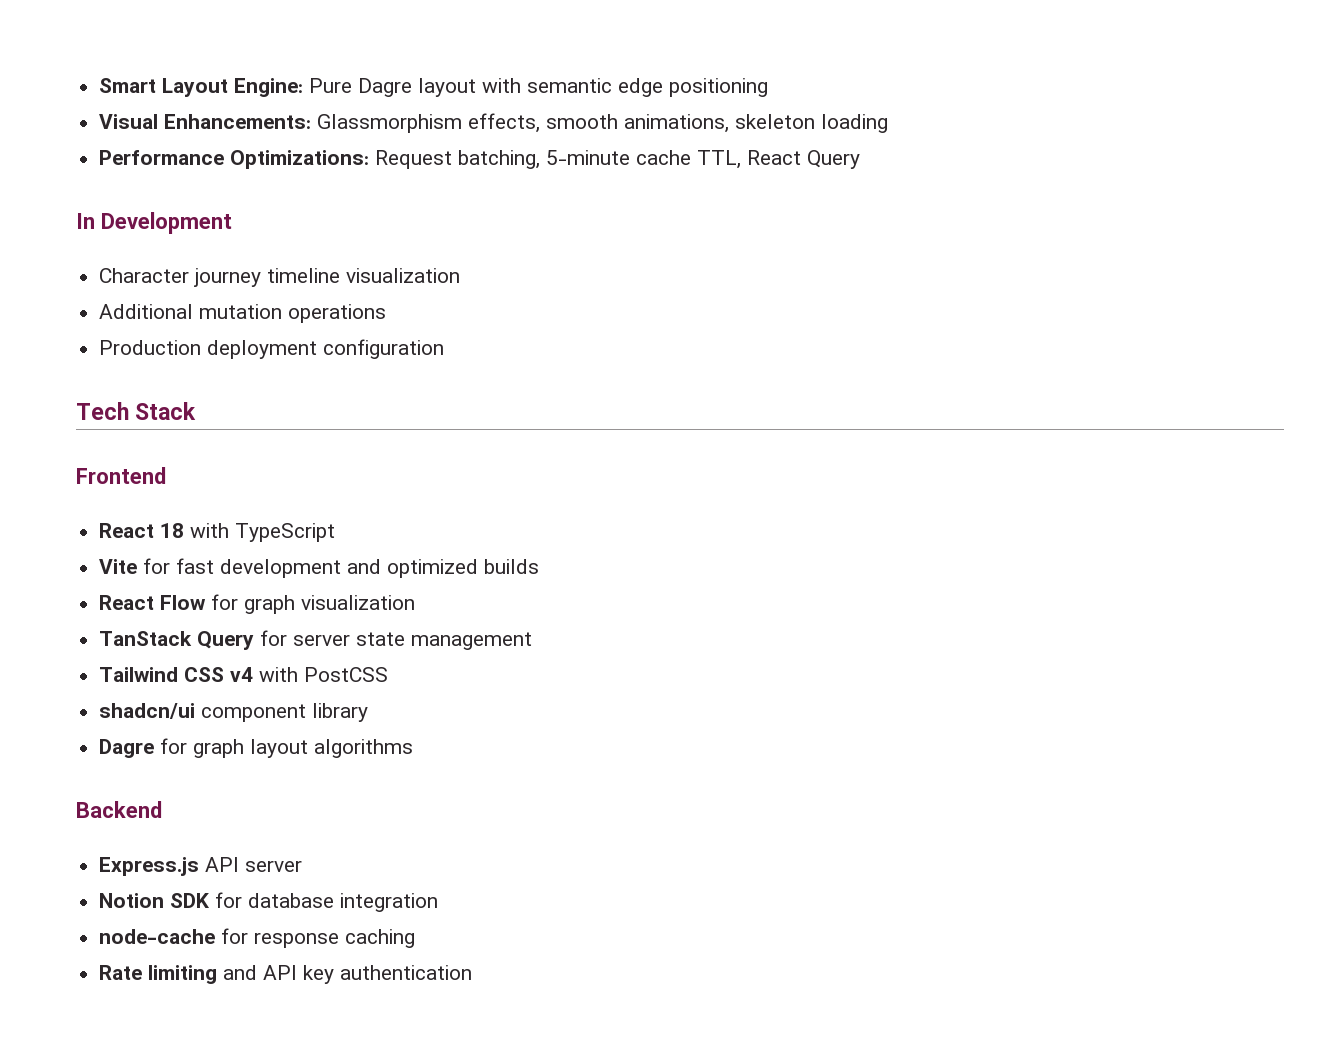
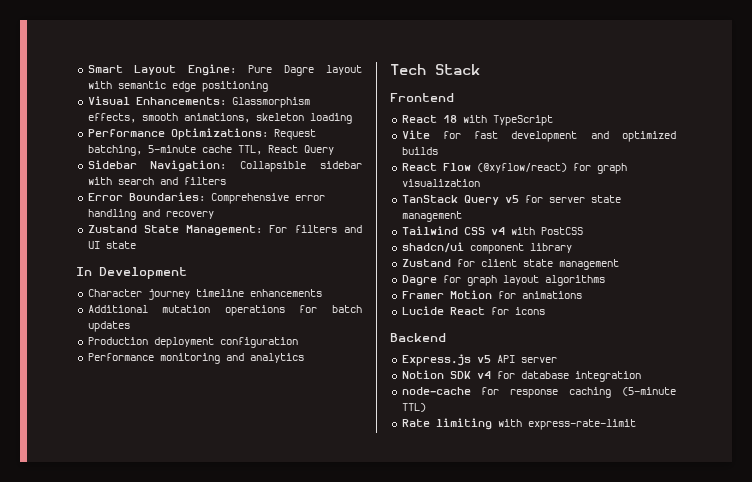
+ Sidebar Navigation: Collapsible sidebar with search and filters
+ Error Boundaries: Comprehensive error handling and recovery
+ Zustand State Management: For filters and UI state
- Character journey timeline visualization
+ Character journey timeline enhancements
- Additional mutation operations
+ Additional mutation operations for batch updates
+ Performance monitoring and analytics
- React Flow for graph visualization
+ React Flow (@xyflow/react) for graph visualization
- TanStack Query for server state management
+ TanStack Query v5 for server state management
+ Zustand for client state management
+ Framer Motion for animations
+ Lucide React for icons
- Express.js API server
+ Express.js v5 API server
- Notion SDK for database integration
+ Notion SDK v4 for database integration
- node-cache for response caching
+ node-cache for response caching (5-minute TTL)
- Rate limiting and API key authentication
+ Rate limiting with express-rate-limit

